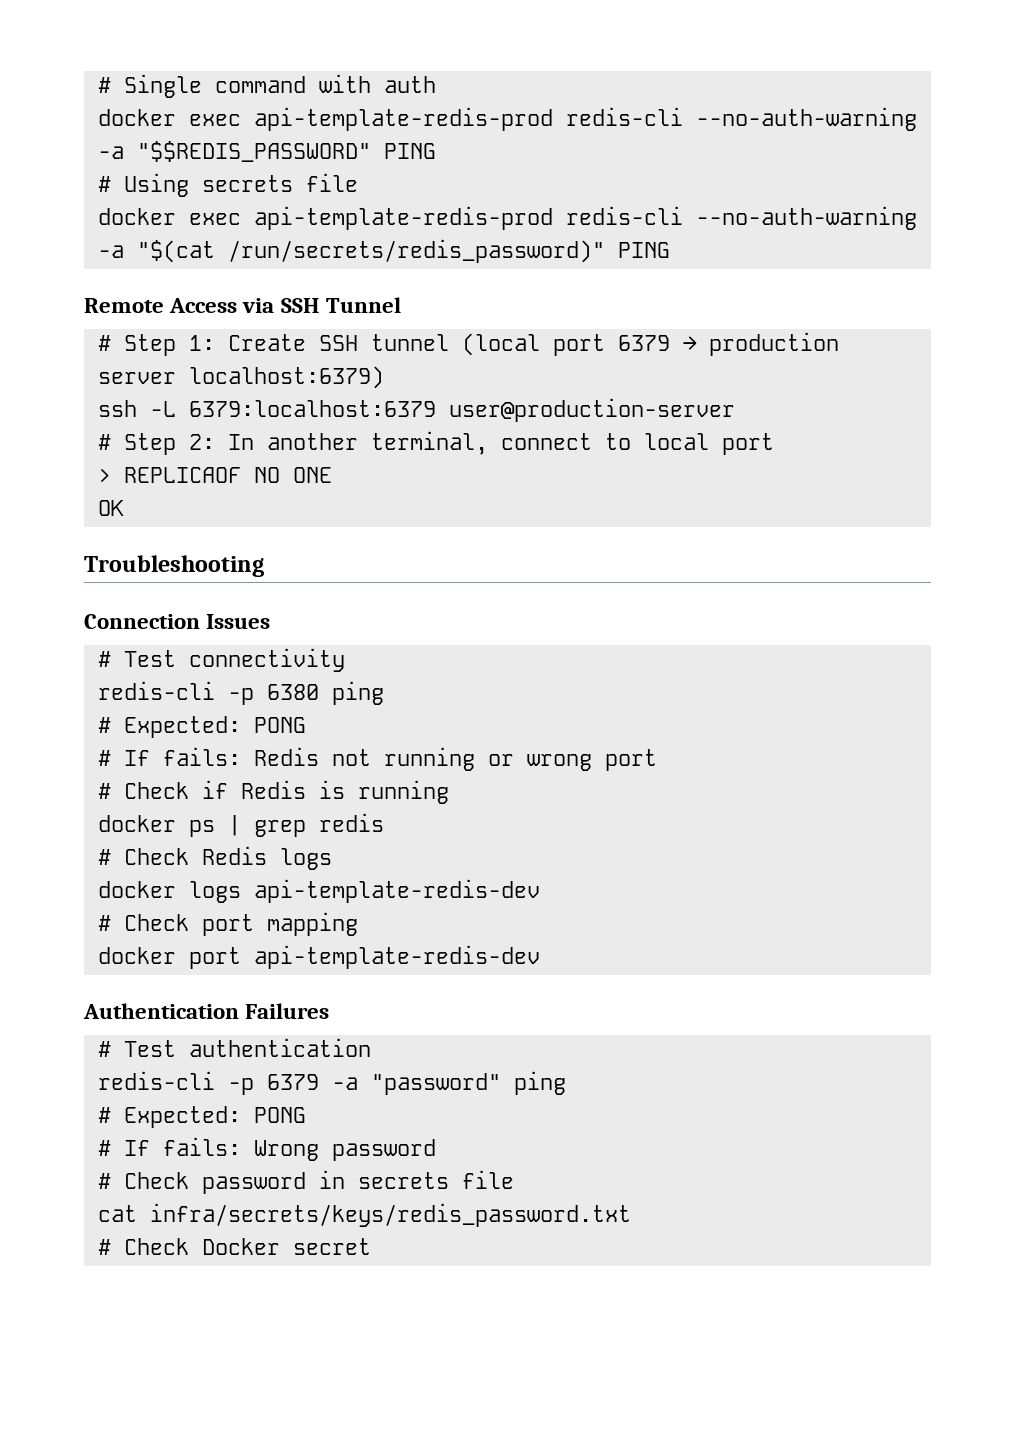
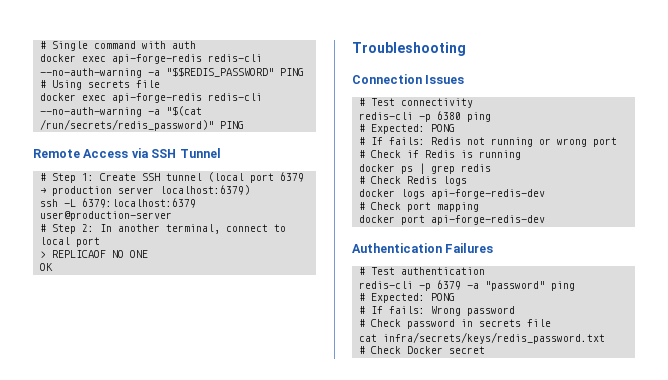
- docker exec api-template-redis-prod redis-cli --no-auth-warning -a "$$REDIS_PASSWORD" PING
+ docker exec api-forge-redis redis-cli --no-auth-warning -a "$$REDIS_PASSWORD" PING
- docker exec api-template-redis-prod redis-cli --no-auth-warning -a "$(cat /run/secrets/redis_password)" PING
+ docker exec api-forge-redis redis-cli --no-auth-warning -a "$(cat /run/secrets/redis_password)" PING
- docker logs api-template-redis-dev
+ docker logs api-forge-redis-dev
- docker port api-template-redis-dev
+ docker port api-forge-redis-dev

